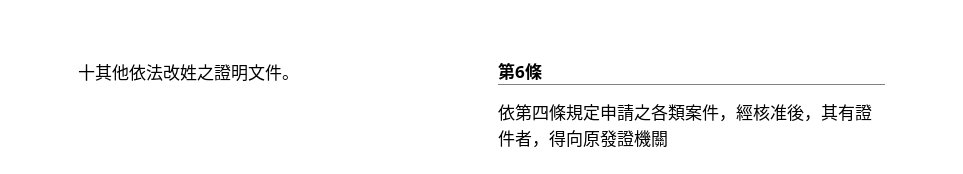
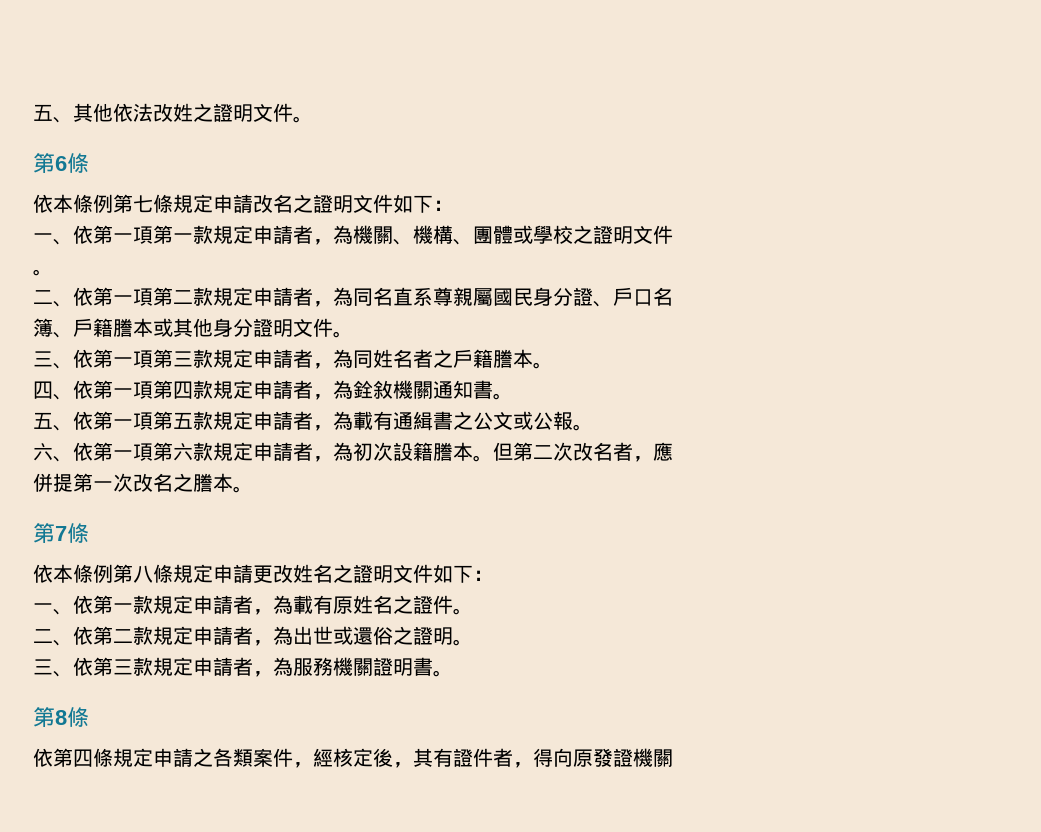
- 十其他依法改姓之證明文件。
+ 五、其他依法改姓之證明文件。
+ 依本條例第七條規定申請改名之證明文件如下：
+ 一、依第一項第一款規定申請者，為機關、機構、團體或學校之證明文件
+ 。
+ 二、依第一項第二款規定申請者，為同名直系尊親屬國民身分證、戶口名
+ 簿、戶籍謄本或其他身分證明文件。
+ 三、依第一項第三款規定申請者，為同姓名者之戶籍謄本。
+ 四、依第一項第四款規定申請者，為銓敘機關通知書。
+ 五、依第一項第五款規定申請者，為載有通緝書之公文或公報。
+ 六、依第一項第六款規定申請者，為初次設籍謄本。但第二次改名者，應
+ 併提第一次改名之謄本。
+ 第7條
+ 依本條例第八條規定申請更改姓名之證明文件如下：
+ 一、依第一款規定申請者，為載有原姓名之證件。
+ 二、依第二款規定申請者，為出世或還俗之證明。
+ 三、依第三款規定申請者，為服務機關證明書。
+ 第8條
- 依第四條規定申請之各類案件，經核准後，其有證件者，得向原發證機關
+ 依第四條規定申請之各類案件，經核定後，其有證件者，得向原發證機關

